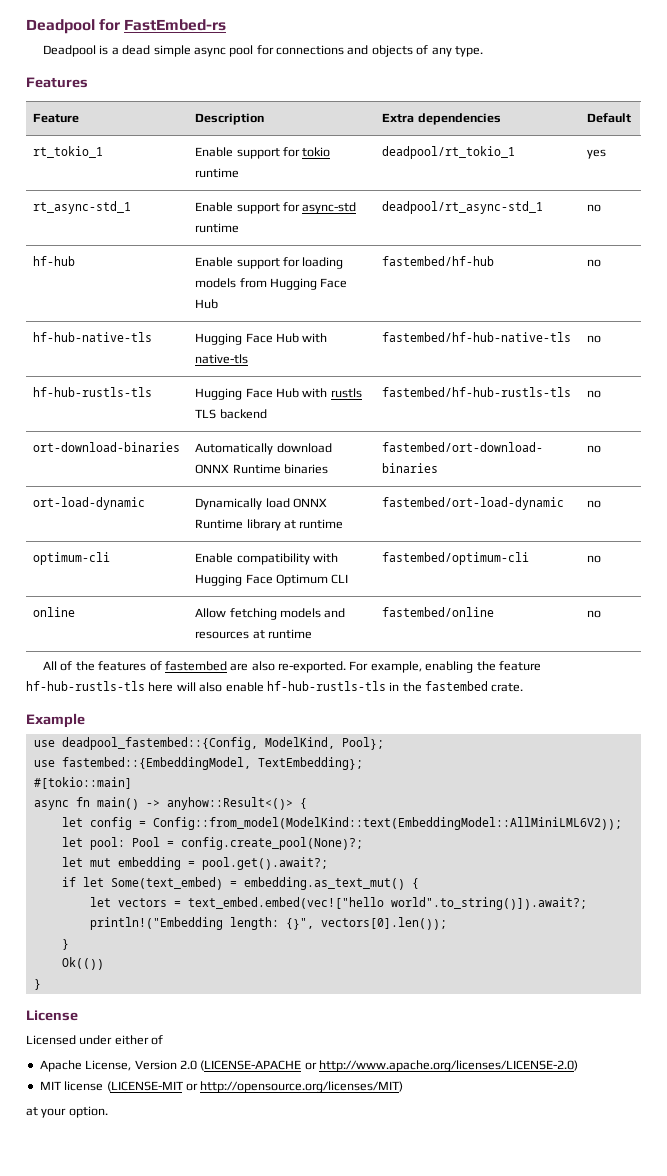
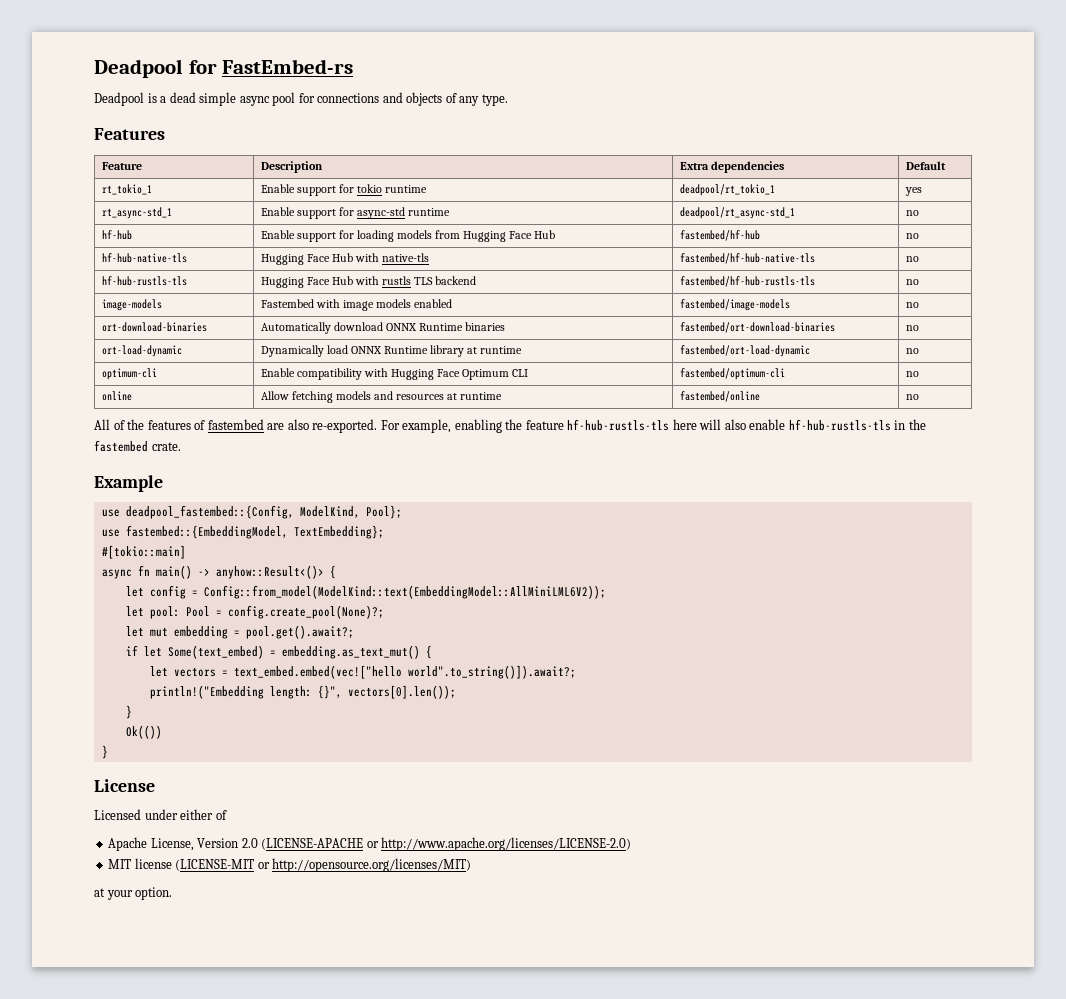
+ image-models | Fastembed with image models enabled | fastembed/image-models | no

